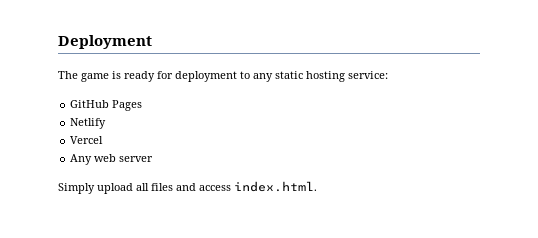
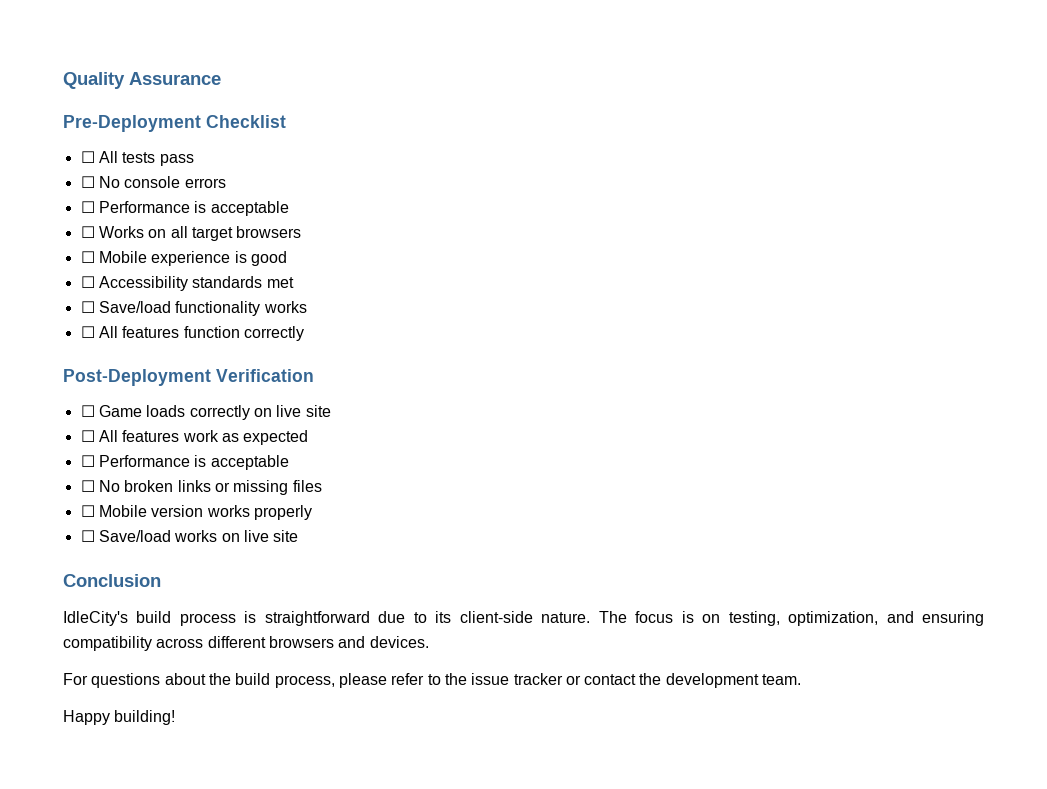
- Deployment
- The game is ready for deployment to any static hosting service:
- GitHub Pages
- Netlify
- Vercel
- Any web server
- Simply upload all files and access index.html.
+ Quality Assurance
+ Pre-Deployment Checklist
+ ☐ All tests pass
+ ☐ No console errors
+ ☐ Performance is acceptable
+ ☐ Works on all target browsers
+ ☐ Mobile experience is good
+ ☐ Accessibility standards met
+ ☐ Save/load functionality works
+ ☐ All features function correctly
+ Post-Deployment Verification
+ ☐ Game loads correctly on live site
+ ☐ All features work as expected
+ ☐ Performance is acceptable
+ ☐ No broken links or missing files
+ ☐ Mobile version works properly
+ ☐ Save/load works on live site
+ Conclusion
+ IdleCity's build process is straightforward due to its client-side nature. The focus is on testing, optimization, and ensuring compatibility across different browsers and devices.
+ For questions about the build process, please refer to the issue tracker or contact the development team.
+ Happy building!

